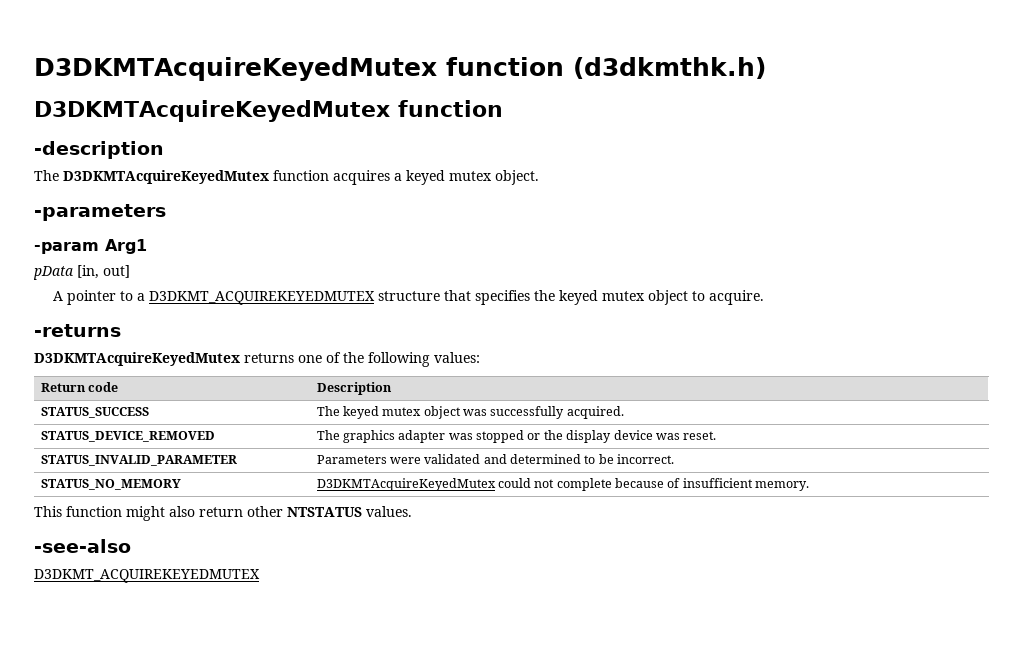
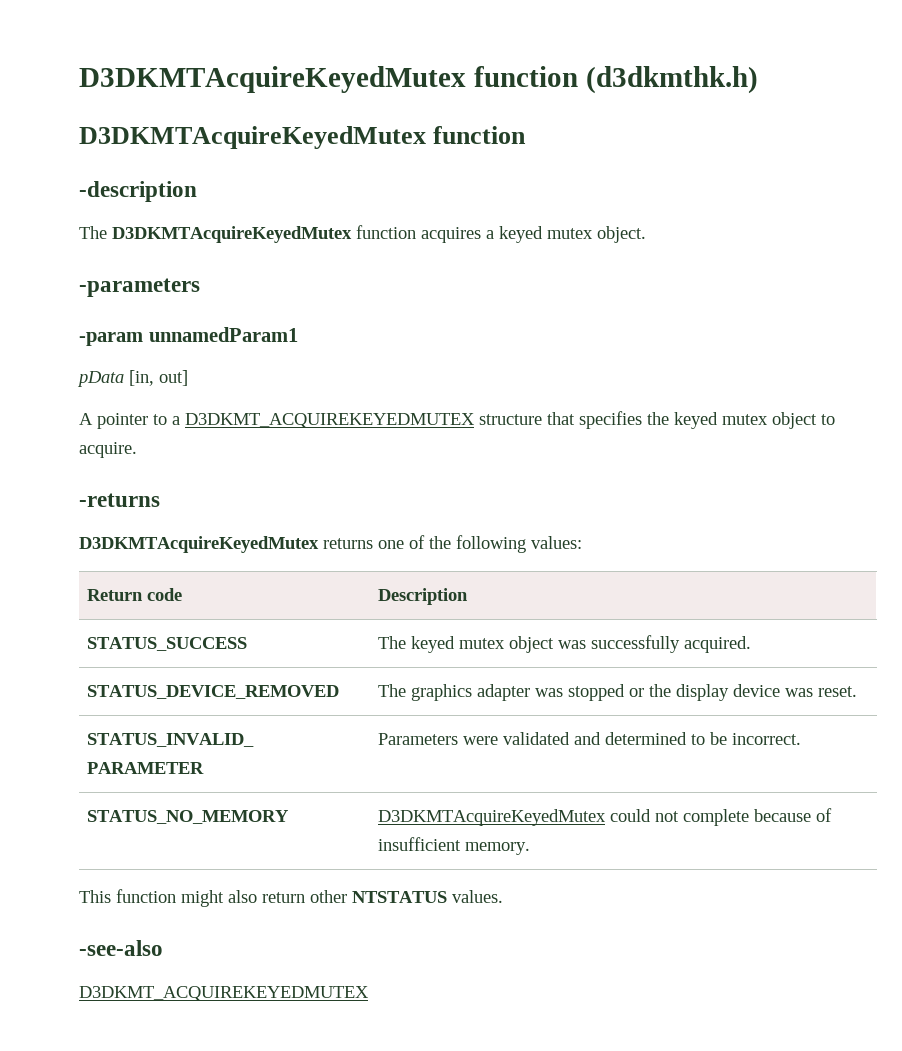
- -param Arg1
+ -param unnamedParam1

